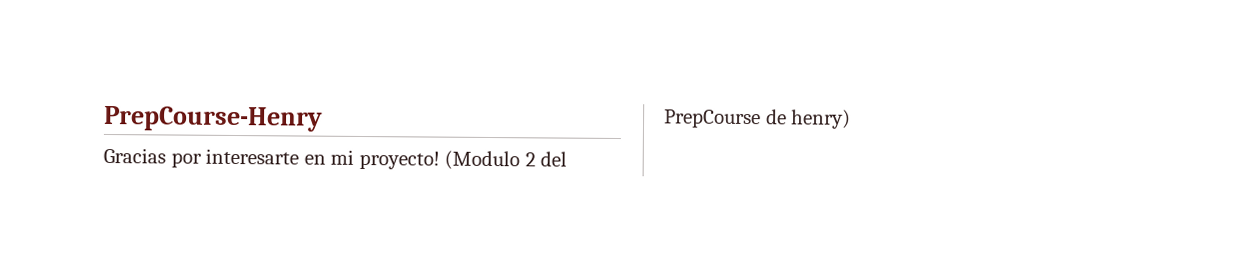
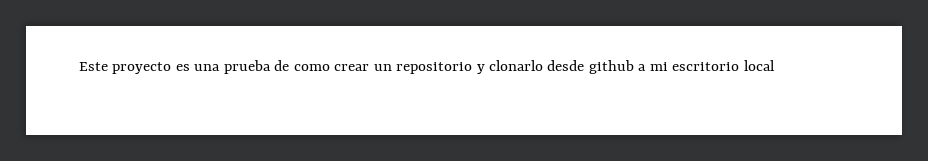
- PrepCourse-Henry
- Gracias por interesarte en mi proyecto! (Modulo 2 del PrepCourse de henry)
+ Este proyecto es una prueba de como crear un repositorio y clonarlo desde github a mi escritorio local

